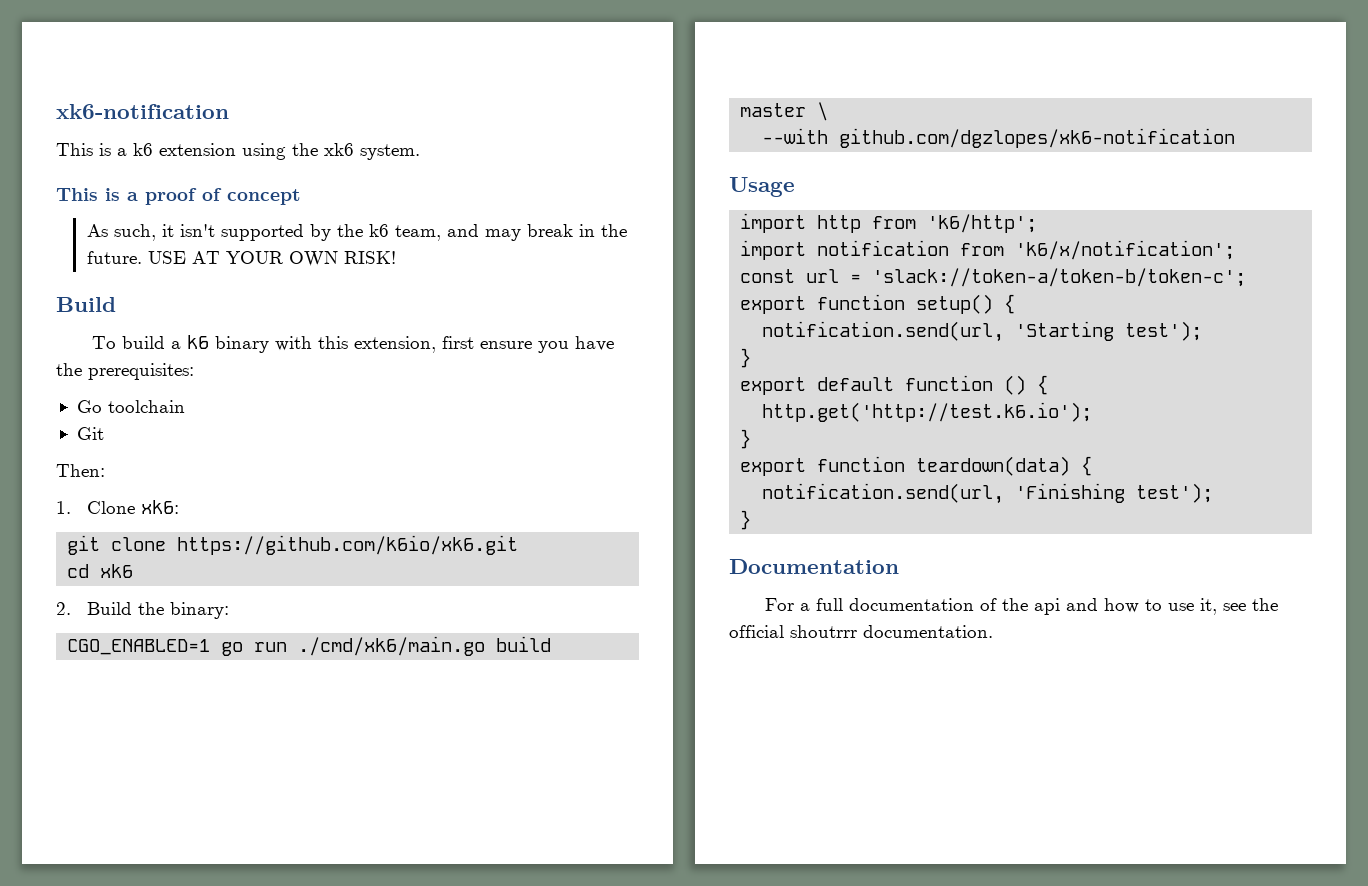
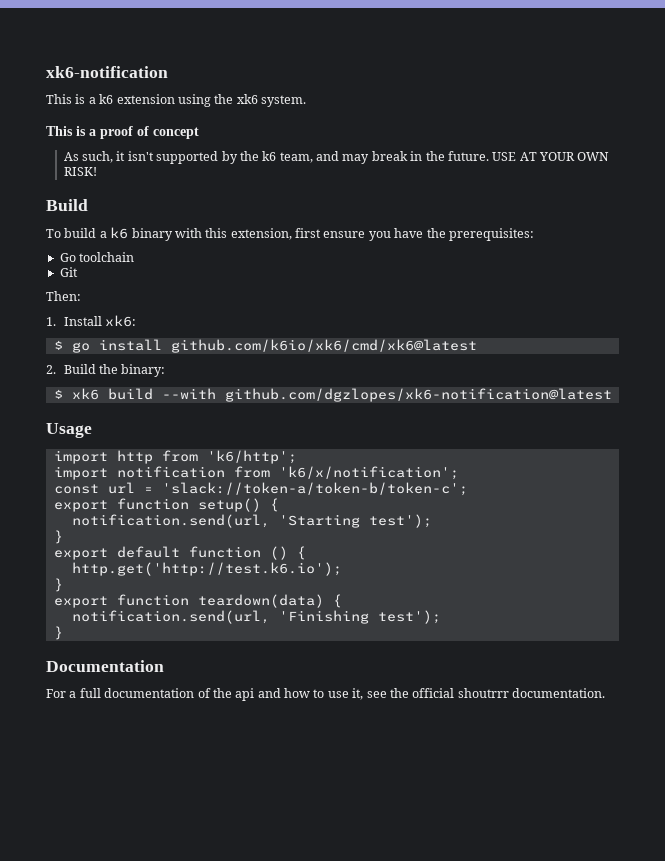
- 1. Clone xk6:
+ 1. Install xk6:
- git clone https://github.com/k6io/xk6.git
- cd xk6
+ $ go install github.com/k6io/xk6/cmd/xk6@latest
- CGO_ENABLED=1 go run ./cmd/xk6/main.go build master \
- --with github.com/dgzlopes/xk6-notification
+ $ xk6 build --with github.com/dgzlopes/xk6-notification@latest

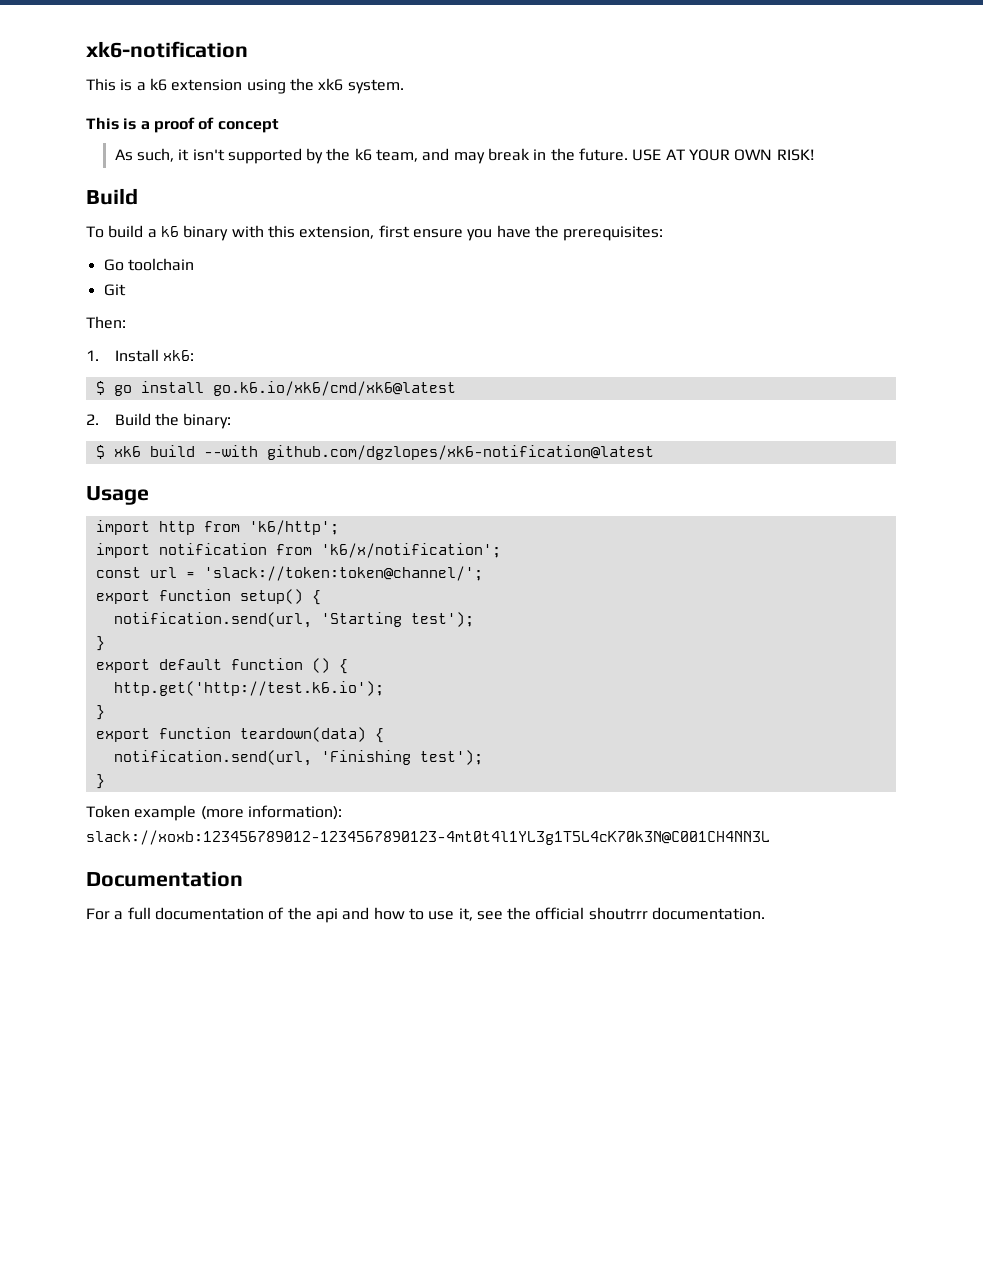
- $ go install github.com/k6io/xk6/cmd/xk6@latest
+ $ go install go.k6.io/xk6/cmd/xk6@latest
- const url = 'slack://token-a/token-b/token-c';
+ const url = 'slack://token:token@channel/';
+ Token example (more information): slack://xoxb:123456789012-1234567890123-4mt0t4l1YL3g1T5L4cK70k3N@C001CH4NN3L

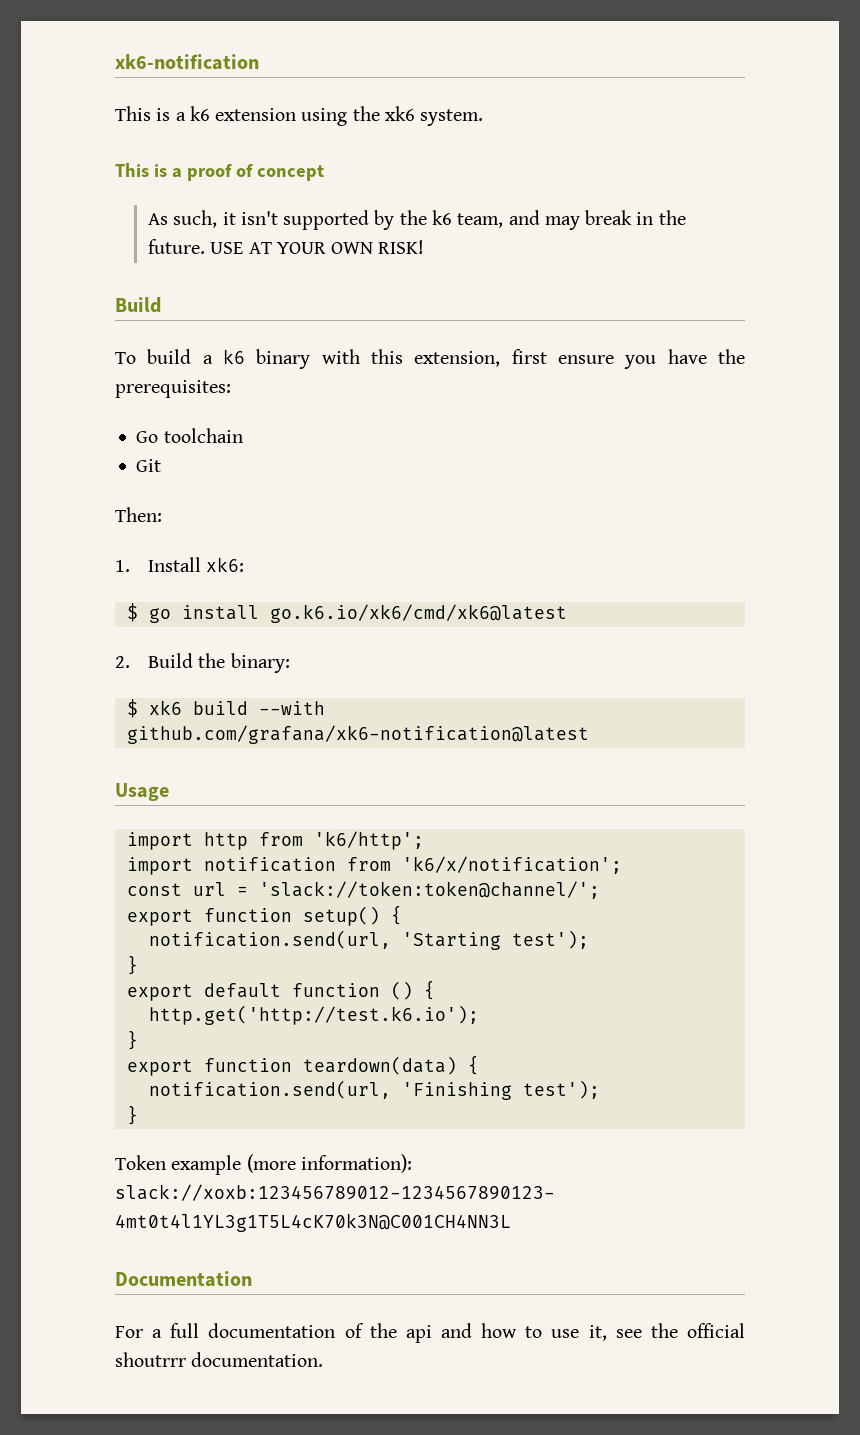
- $ xk6 build --with github.com/dgzlopes/xk6-notification@latest
+ $ xk6 build --with github.com/grafana/xk6-notification@latest

